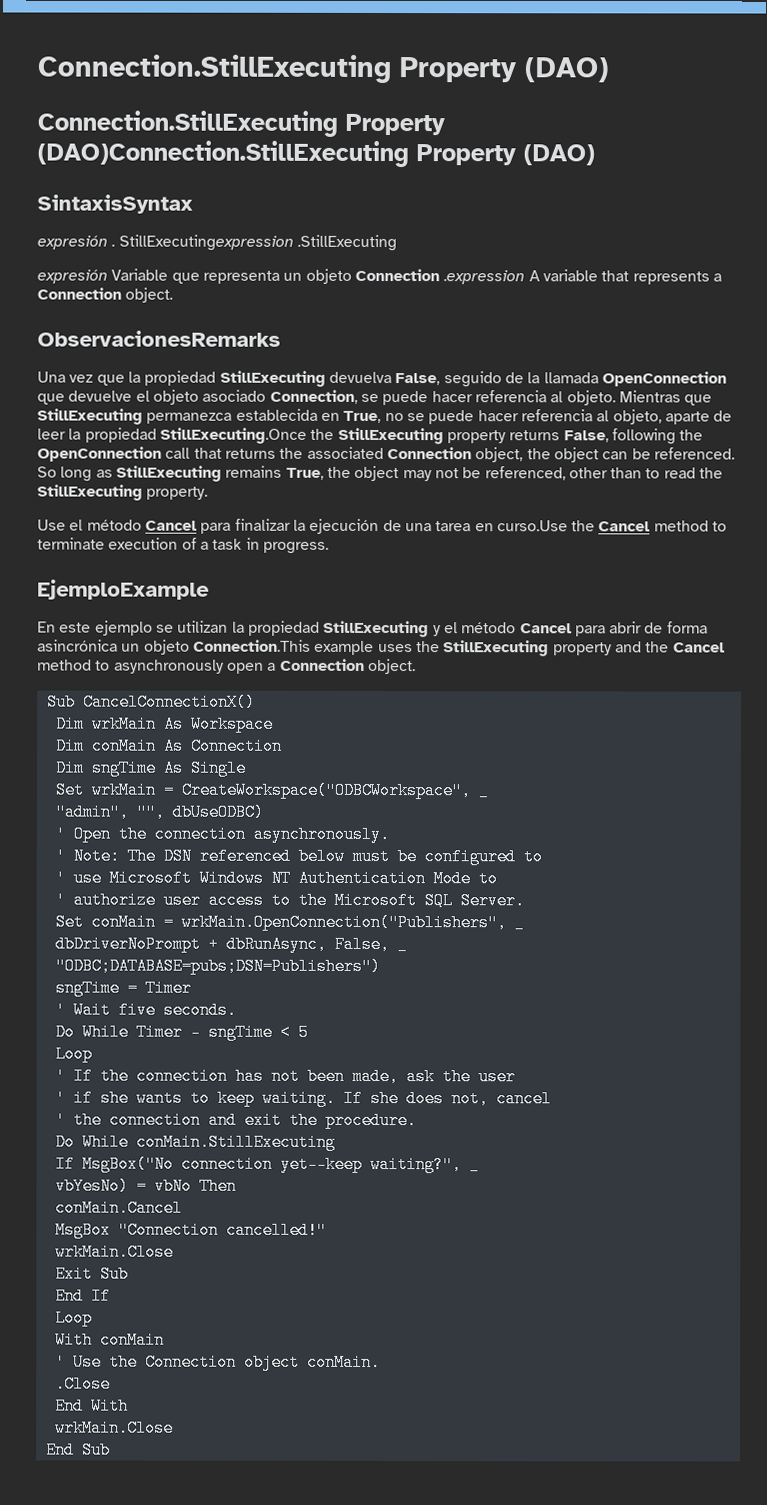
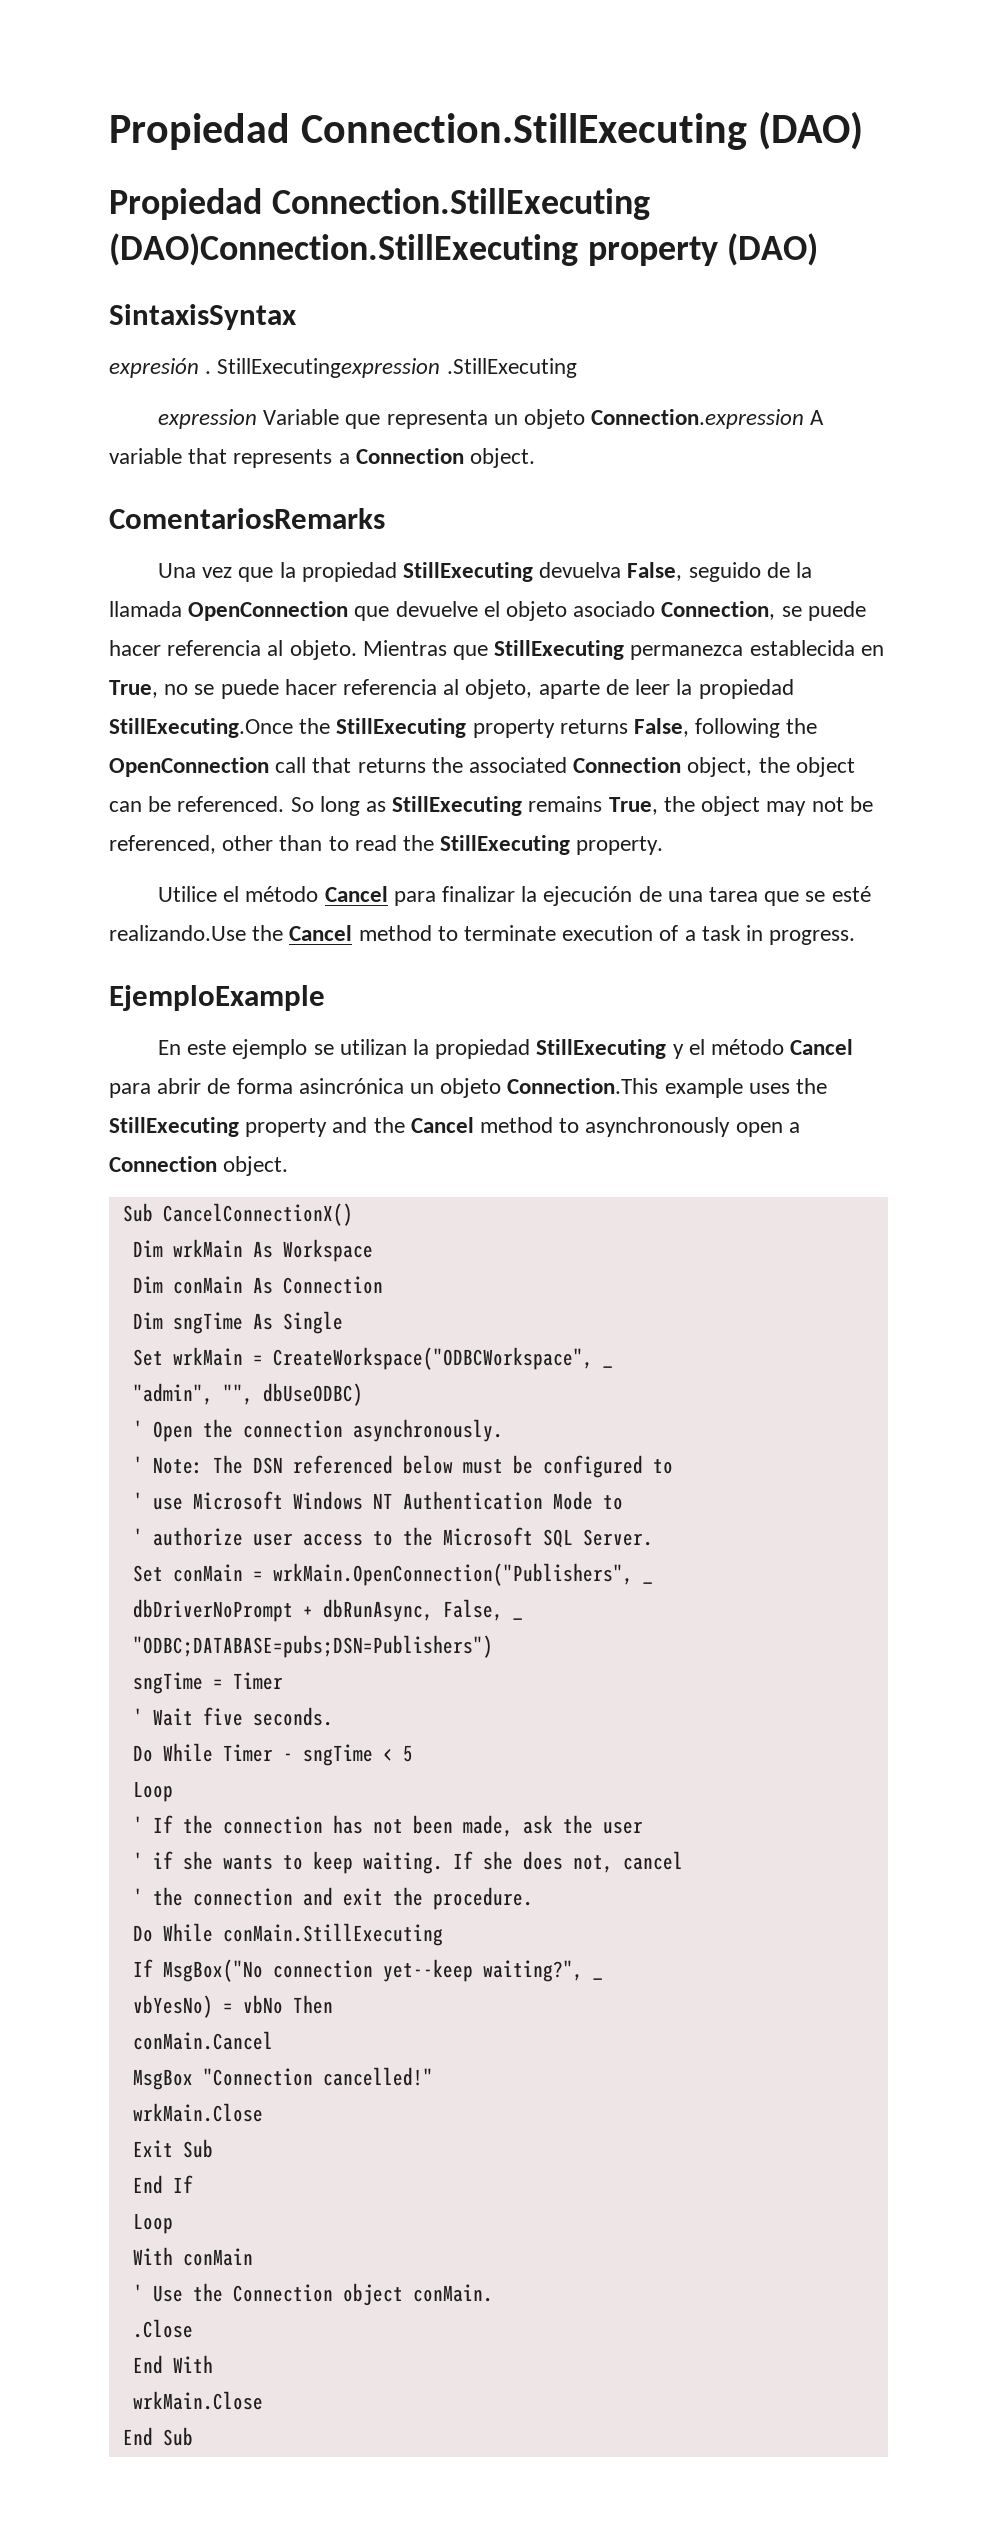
- Connection.StillExecuting Property (DAO)
- Connection.StillExecuting Property (DAO)Connection.StillExecuting Property (DAO)
+ Propiedad Connection.StillExecuting (DAO)
+ Propiedad Connection.StillExecuting (DAO)Connection.StillExecuting property (DAO)
- expresión Variable que representa un objeto Connection .expression A variable that represents a Connection object.
+ expression Variable que representa un objeto Connection.expression A variable that represents a Connection object.
- ObservacionesRemarks
+ ComentariosRemarks
- Use el método Cancel para finalizar la ejecución de una tarea en curso.Use the Cancel method to terminate execution of a task in progress.
+ Utilice el método Cancel para finalizar la ejecución de una tarea que se esté realizando.Use the Cancel method to terminate execution of a task in progress.

